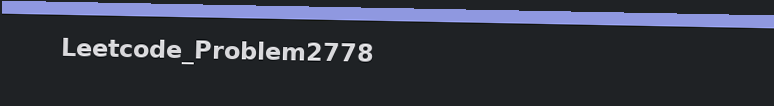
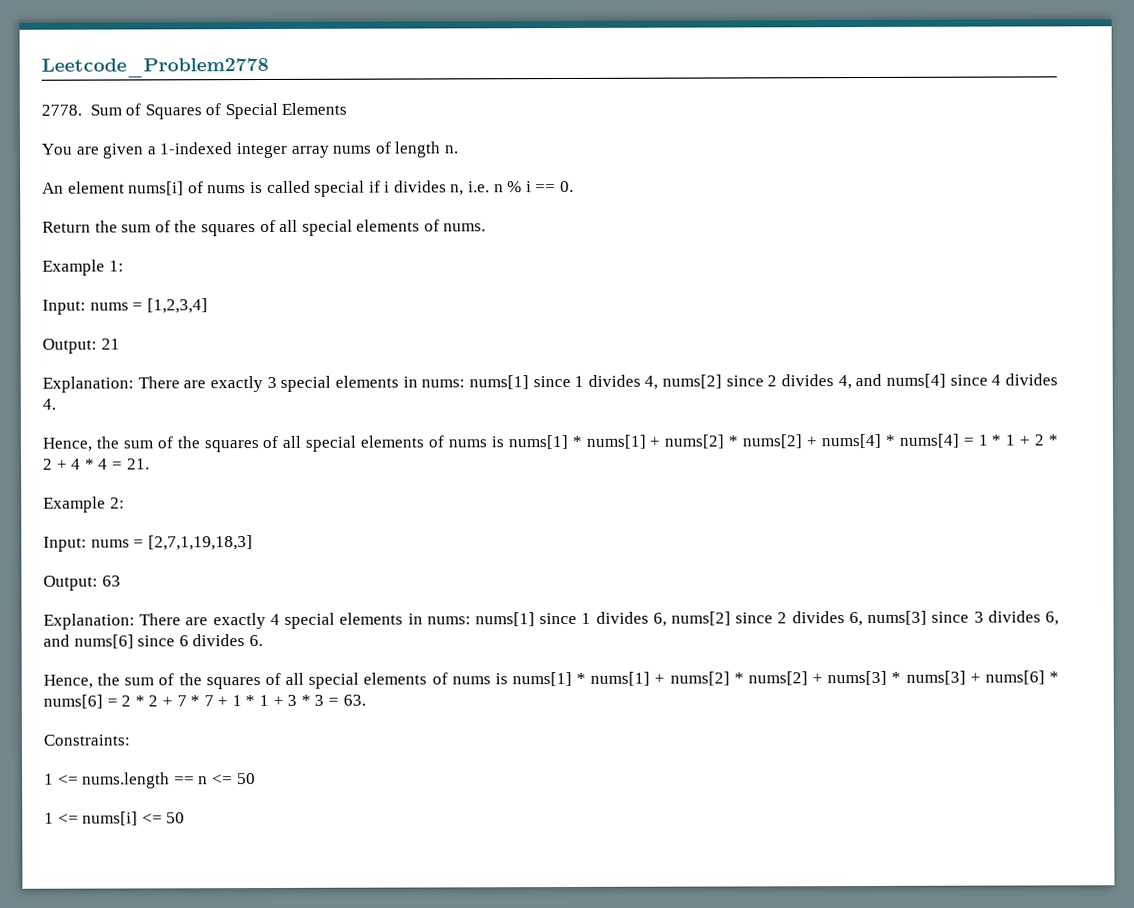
+ 2778. Sum of Squares of Special Elements
+ You are given a 1-indexed integer array nums of length n.
+ An element nums[i] of nums is called special if i divides n, i.e. n % i == 0.
+ Return the sum of the squares of all special elements of nums.
+ Example 1:
+ Input: nums = [1,2,3,4]
+ Output: 21
+ Explanation: There are exactly 3 special elements in nums: nums[1] since 1 divides 4, nums[2] since 2 divides 4, and nums[4] since 4 divides 4.
+ Hence, the sum of the squares of all special elements of nums is nums[1] * nums[1] + nums[2] * nums[2] + nums[4] * nums[4] = 1 * 1 + 2 * 2 + 4 * 4 = 21.
+ Example 2:
+ Input: nums = [2,7,1,19,18,3]
+ Output: 63
+ Explanation: There are exactly 4 special elements in nums: nums[1] since 1 divides 6, nums[2] since 2 divides 6, nums[3] since 3 divides 6, and nums[6] since 6 divides 6.
+ Hence, the sum of the squares of all special elements of nums is nums[1] * nums[1] + nums[2] * nums[2] + nums[3] * nums[3] + nums[6] * nums[6] = 2 * 2 + 7 * 7 + 1 * 1 + 3 * 3 = 63.
+ Constraints:
+ 1 <= nums.length == n <= 50
+ 1 <= nums[i] <= 50

